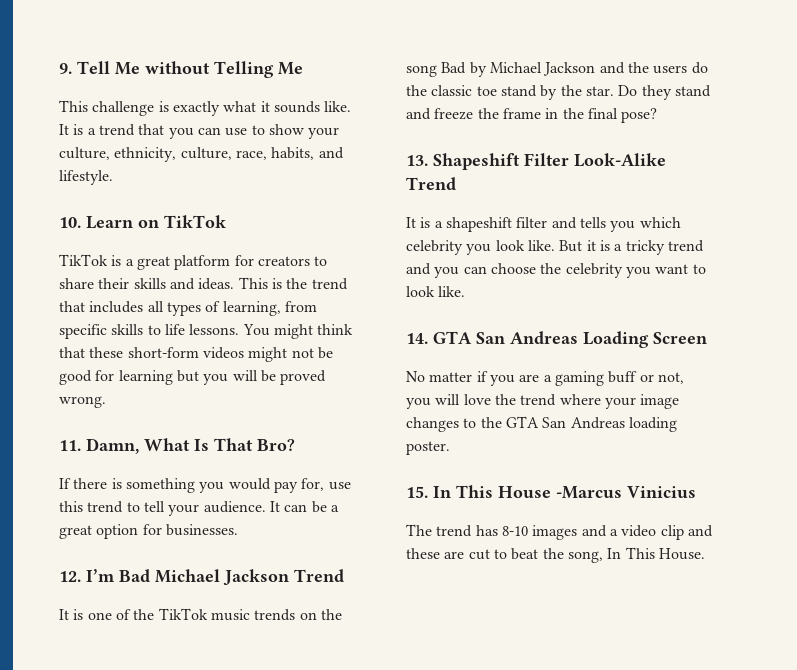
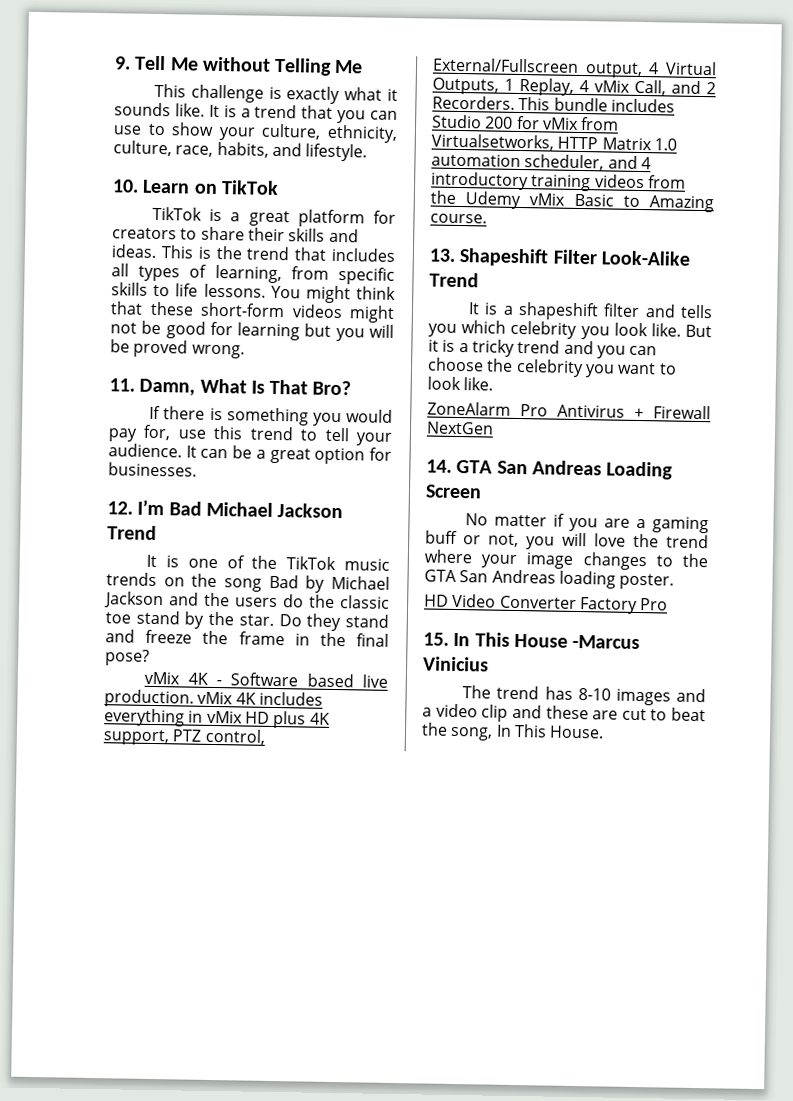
+ vMix 4K - Software based live production. vMix 4K includes everything in vMix HD plus 4K support, PTZ control, External/Fullscreen output, 4 Virtual Outputs, 1 Replay, 4 vMix Call, and 2 Recorders. This bundle includes Studio 200 for vMix from Virtualsetworks, HTTP Matrix 1.0 automation scheduler, and 4 introductory training videos from the Udemy vMix Basic to Amazing course.
+ ZoneAlarm Pro Antivirus + Firewall NextGen
+ HD Video Converter Factory Pro

